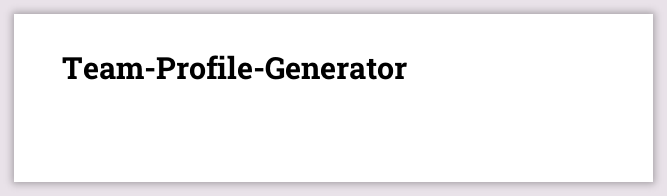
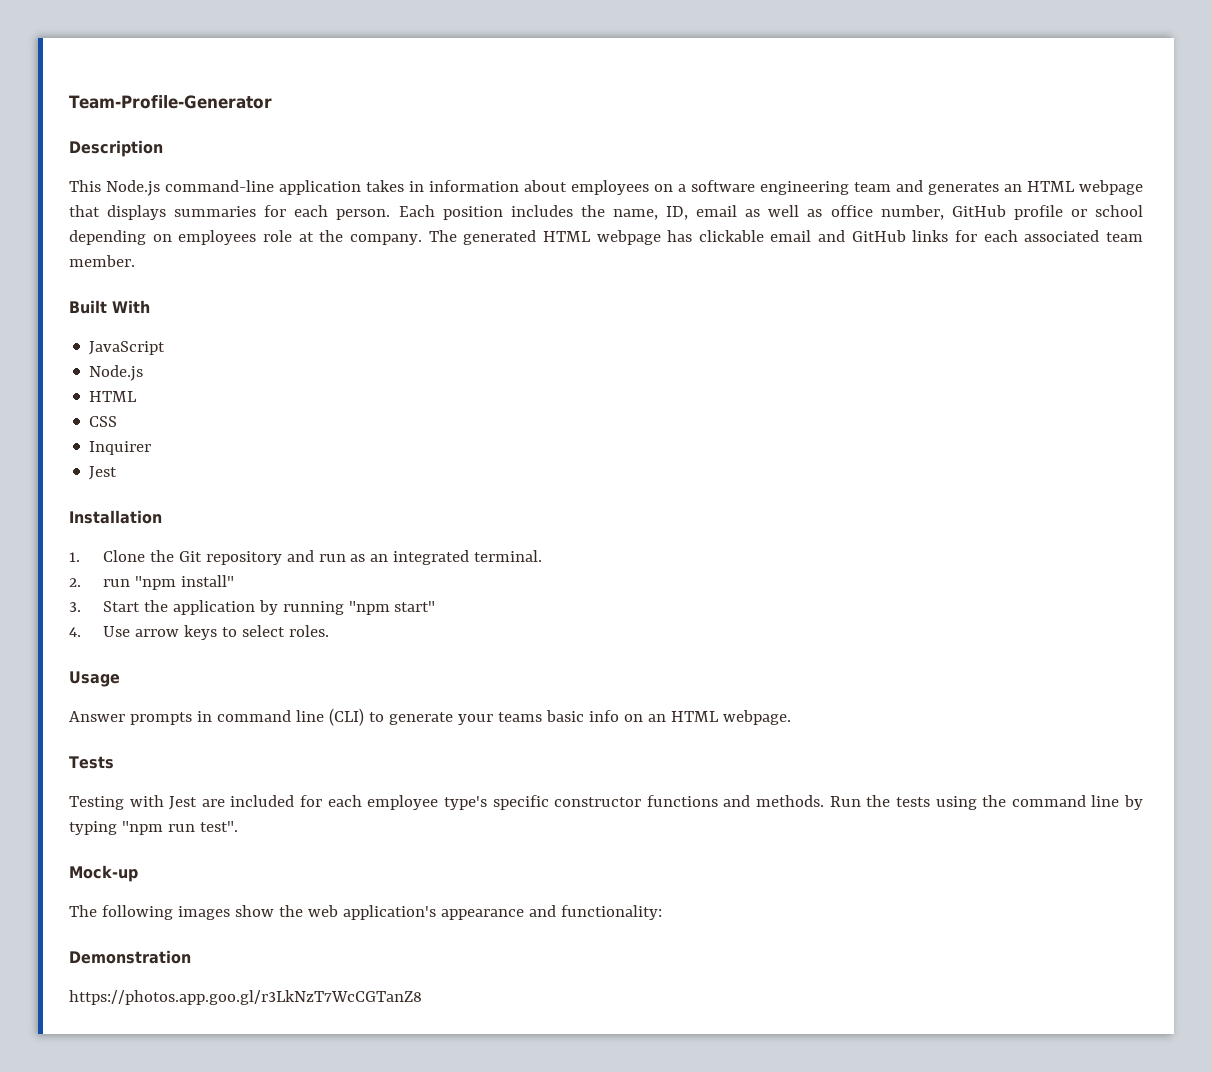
+ Description
+ This Node.js command-line application takes in information about employees on a software engineering team and generates an HTML webpage that displays summaries for each person. Each position includes the name, ID, email as well as office number, GitHub profile or school depending on employees role at the company. The generated HTML webpage has clickable email and GitHub links for each associated team member.
+ Built With
+ JavaScript
+ Node.js
+ HTML
+ CSS
+ Inquirer
+ Jest
+ Installation
+ 1. Clone the Git repository and run as an integrated terminal.
+ 2. run "npm install"
+ 3. Start the application by running "npm start"
+ 4. Use arrow keys to select roles.
+ Usage
+ Answer prompts in command line (CLI) to generate your teams basic info on an HTML webpage.
+ Tests
+ Testing with Jest are included for each employee type's specific constructor functions and methods. Run the tests using the command line by typing "npm run test".
+ Mock-up
+ The following images show the web application's appearance and functionality:
+ Demonstration
+ https://photos.app.goo.gl/r3LkNzT7WcCGTanZ8

